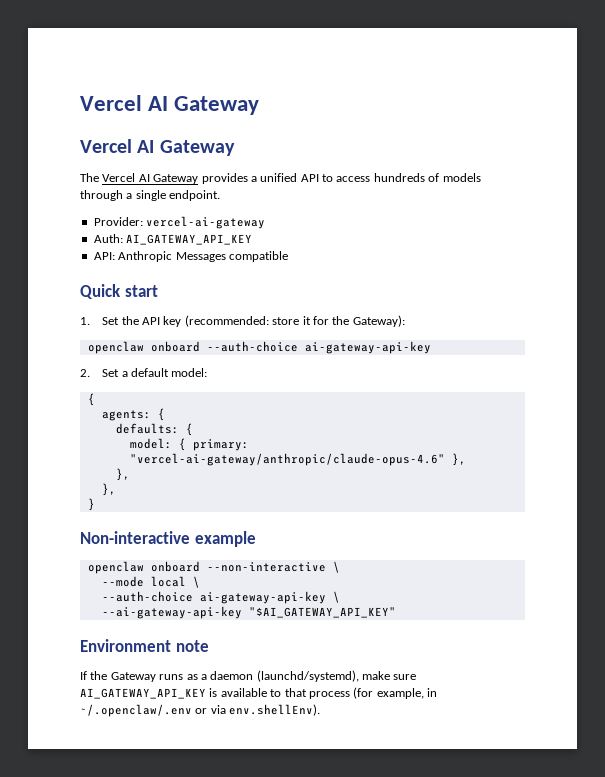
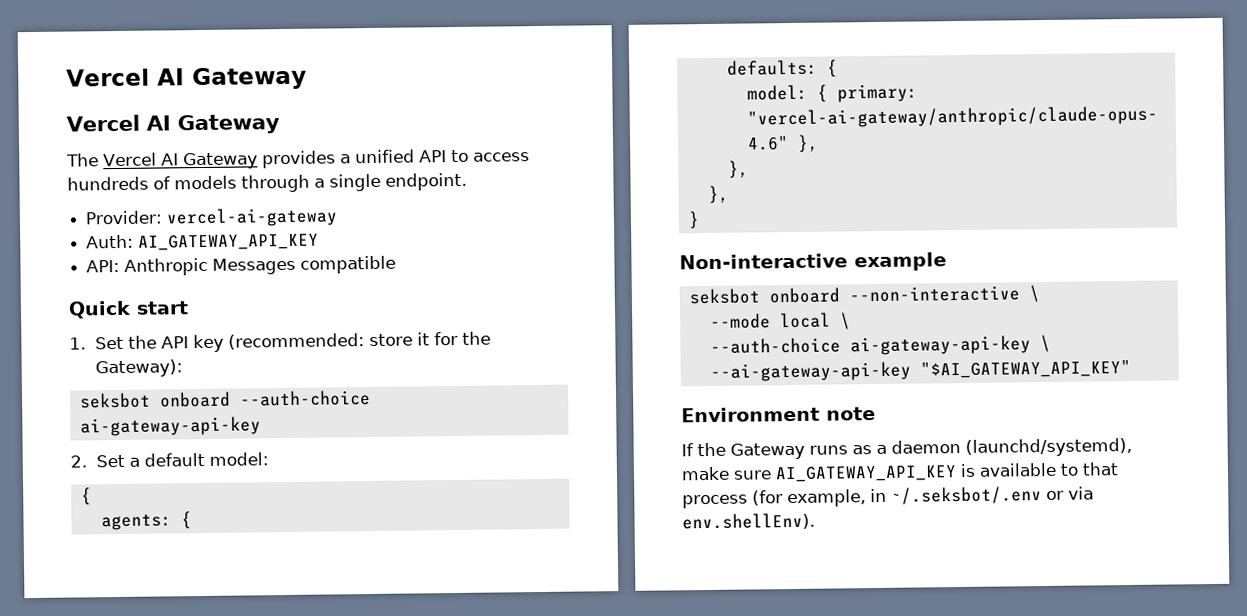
- openclaw onboard --auth-choice ai-gateway-api-key
+ seksbot onboard --auth-choice ai-gateway-api-key
- openclaw onboard --non-interactive \
+ seksbot onboard --non-interactive \
- If the Gateway runs as a daemon (launchd/systemd), make sure AI_GATEWAY_API_KEY is available to that process (for example, in ~/.openclaw/.env or via env.shellEnv).
+ If the Gateway runs as a daemon (launchd/systemd), make sure AI_GATEWAY_API_KEY is available to that process (for example, in ~/.seksbot/.env or via env.shellEnv).

